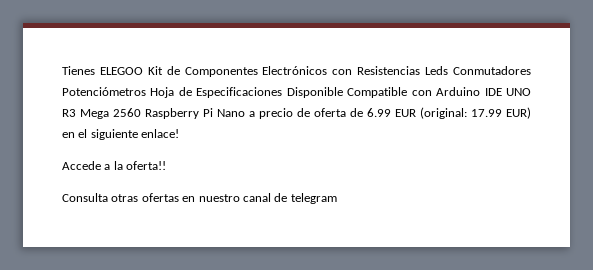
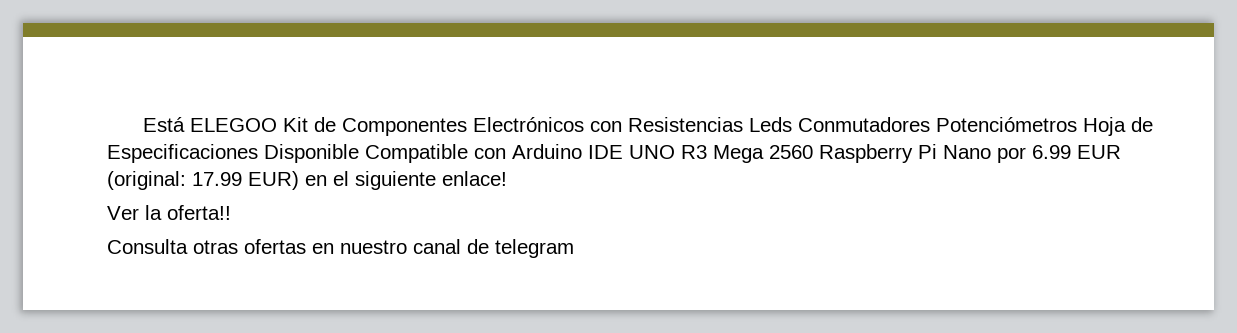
- Tienes ELEGOO Kit de Componentes Electrónicos con Resistencias Leds Conmutadores Potenciómetros Hoja de Especificaciones Disponible Compatible con Arduino IDE UNO R3 Mega 2560 Raspberry Pi Nano a precio de oferta de 6.99 EUR (original: 17.99 EUR) en el siguiente enlace!
+ Está ELEGOO Kit de Componentes Electrónicos con Resistencias Leds Conmutadores Potenciómetros Hoja de Especificaciones Disponible Compatible con Arduino IDE UNO R3 Mega 2560 Raspberry Pi Nano por 6.99 EUR (original: 17.99 EUR) en el siguiente enlace!
- Accede a la oferta!!
+ Ver la oferta!!

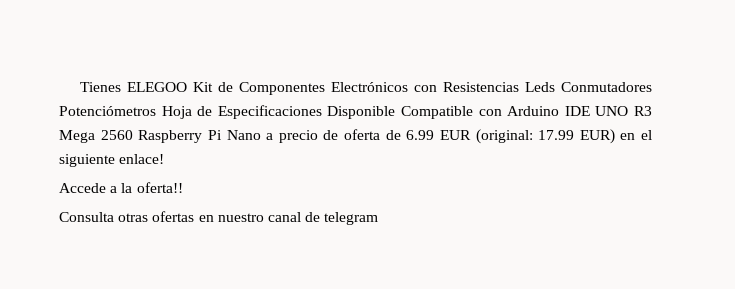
- Está ELEGOO Kit de Componentes Electrónicos con Resistencias Leds Conmutadores Potenciómetros Hoja de Especificaciones Disponible Compatible con Arduino IDE UNO R3 Mega 2560 Raspberry Pi Nano por 6.99 EUR (original: 17.99 EUR) en el siguiente enlace!
+ Tienes ELEGOO Kit de Componentes Electrónicos con Resistencias Leds Conmutadores Potenciómetros Hoja de Especificaciones Disponible Compatible con Arduino IDE UNO R3 Mega 2560 Raspberry Pi Nano a precio de oferta de 6.99 EUR (original: 17.99 EUR) en el siguiente enlace!
- Ver la oferta!!
+ Accede a la oferta!!

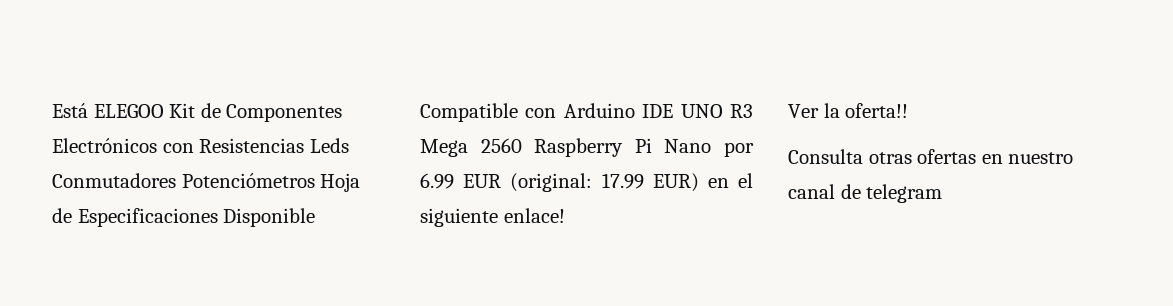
- Tienes ELEGOO Kit de Componentes Electrónicos con Resistencias Leds Conmutadores Potenciómetros Hoja de Especificaciones Disponible Compatible con Arduino IDE UNO R3 Mega 2560 Raspberry Pi Nano a precio de oferta de 6.99 EUR (original: 17.99 EUR) en el siguiente enlace!
+ Está ELEGOO Kit de Componentes Electrónicos con Resistencias Leds Conmutadores Potenciómetros Hoja de Especificaciones Disponible Compatible con Arduino IDE UNO R3 Mega 2560 Raspberry Pi Nano por 6.99 EUR (original: 17.99 EUR) en el siguiente enlace!
- Accede a la oferta!!
+ Ver la oferta!!

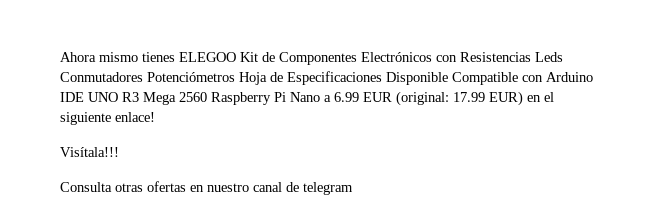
- Está ELEGOO Kit de Componentes Electrónicos con Resistencias Leds Conmutadores Potenciómetros Hoja de Especificaciones Disponible Compatible con Arduino IDE UNO R3 Mega 2560 Raspberry Pi Nano por 6.99 EUR (original: 17.99 EUR) en el siguiente enlace!
+ Ahora mismo tienes ELEGOO Kit de Componentes Electrónicos con Resistencias Leds Conmutadores Potenciómetros Hoja de Especificaciones Disponible Compatible con Arduino IDE UNO R3 Mega 2560 Raspberry Pi Nano a 6.99 EUR (original: 17.99 EUR) en el siguiente enlace!
- Ver la oferta!!
+ Visítala!!!

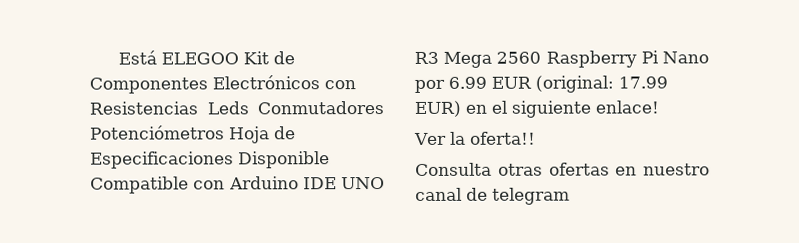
- Ahora mismo tienes ELEGOO Kit de Componentes Electrónicos con Resistencias Leds Conmutadores Potenciómetros Hoja de Especificaciones Disponible Compatible con Arduino IDE UNO R3 Mega 2560 Raspberry Pi Nano a 6.99 EUR (original: 17.99 EUR) en el siguiente enlace!
+ Está ELEGOO Kit de Componentes Electrónicos con Resistencias Leds Conmutadores Potenciómetros Hoja de Especificaciones Disponible Compatible con Arduino IDE UNO R3 Mega 2560 Raspberry Pi Nano por 6.99 EUR (original: 17.99 EUR) en el siguiente enlace!
- Visítala!!!
+ Ver la oferta!!

